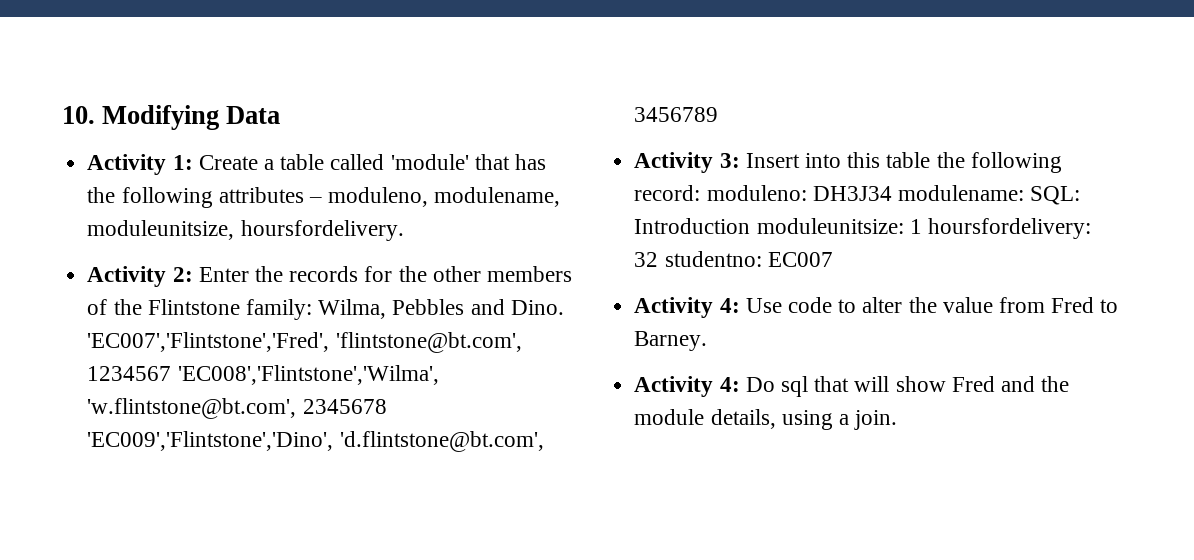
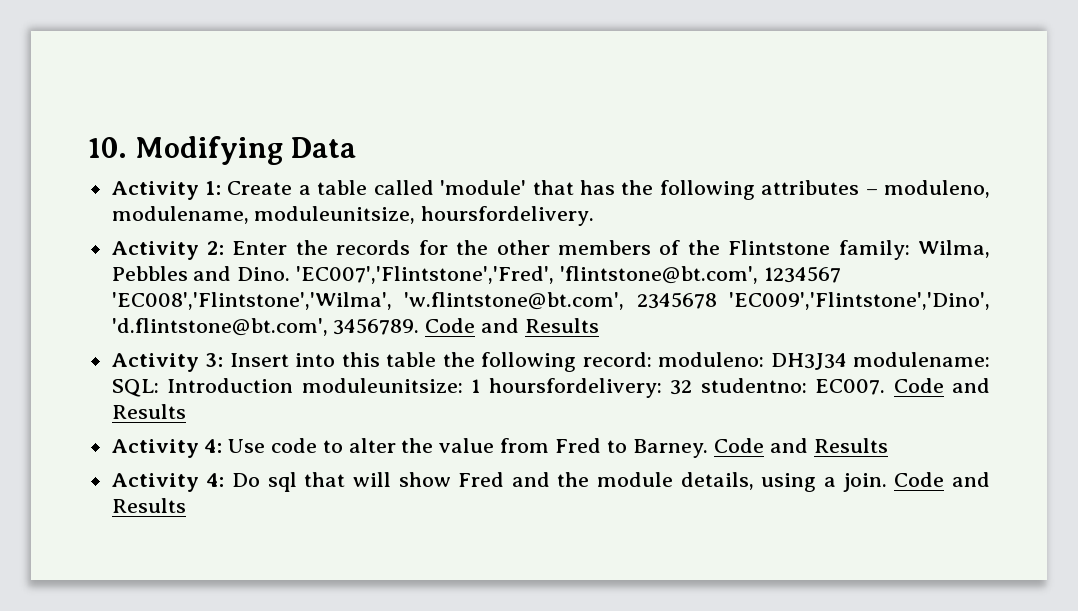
- 'EC007','Flintstone','Fred', 'flintstone@bt.com', 1234567 'EC008','Flintstone','Wilma', 'w.flintstone@bt.com', 2345678 'EC009','Flintstone','Dino', 'd.flintstone@bt.com', 3456789
+ 'EC007','Flintstone','Fred', 'flintstone@bt.com', 1234567 'EC008','Flintstone','Wilma', 'w.flintstone@bt.com', 2345678 'EC009','Flintstone','Dino', 'd.flintstone@bt.com', 3456789. Code and Results
- Activity 3: Insert into this table the following record: moduleno: DH3J34 modulename: SQL: Introduction moduleunitsize: 1 hoursfordelivery: 32 studentno: EC007
+ Activity 3: Insert into this table the following record: moduleno: DH3J34 modulename: SQL: Introduction moduleunitsize: 1 hoursfordelivery: 32 studentno: EC007. Code and Results
- Activity 4: Use code to alter the value from Fred to Barney.
+ Activity 4: Use code to alter the value from Fred to Barney. Code and Results
- Activity 4: Do sql that will show Fred and the module details, using a join.
+ Activity 4: Do sql that will show Fred and the module details, using a join. Code and Results

